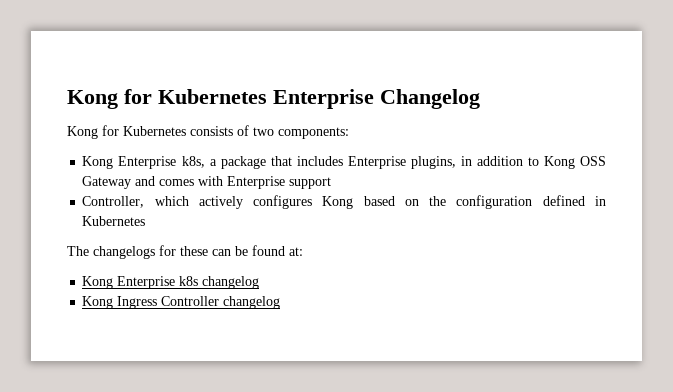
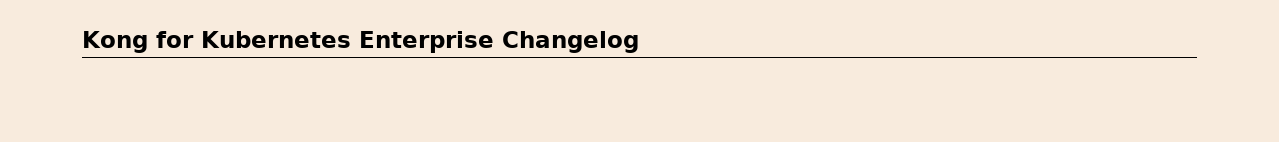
- Kong for Kubernetes consists of two components:
- Kong Enterprise k8s, a package that includes Enterprise plugins, in addition to Kong OSS Gateway and comes with Enterprise support
- Controller, which actively configures Kong based on the configuration defined in Kubernetes
- The changelogs for these can be found at:
- Kong Enterprise k8s changelog
- Kong Ingress Controller changelog

